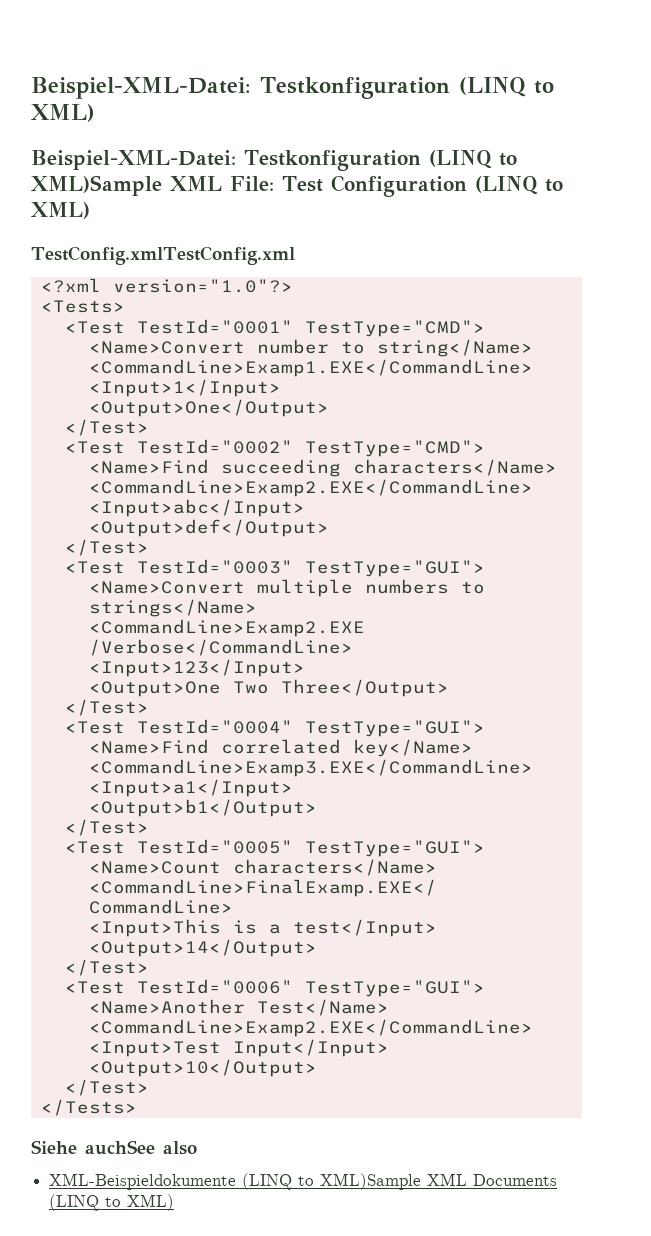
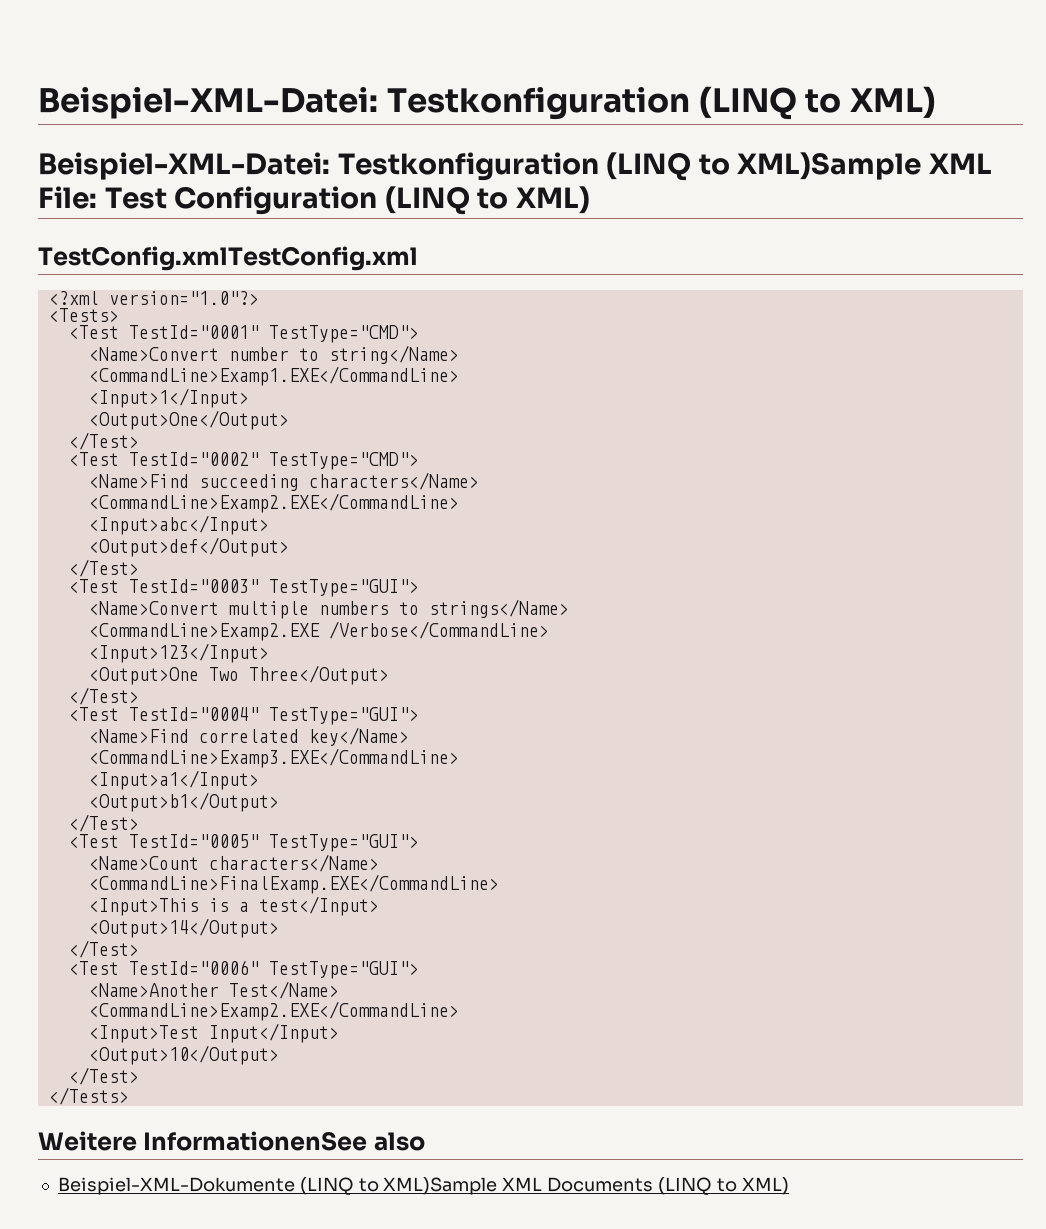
- Siehe auchSee also
+ Weitere InformationenSee also
- XML-Beispieldokumente (LINQ to XML)Sample XML Documents (LINQ to XML)
+ Beispiel-XML-Dokumente (LINQ to XML)Sample XML Documents (LINQ to XML)

